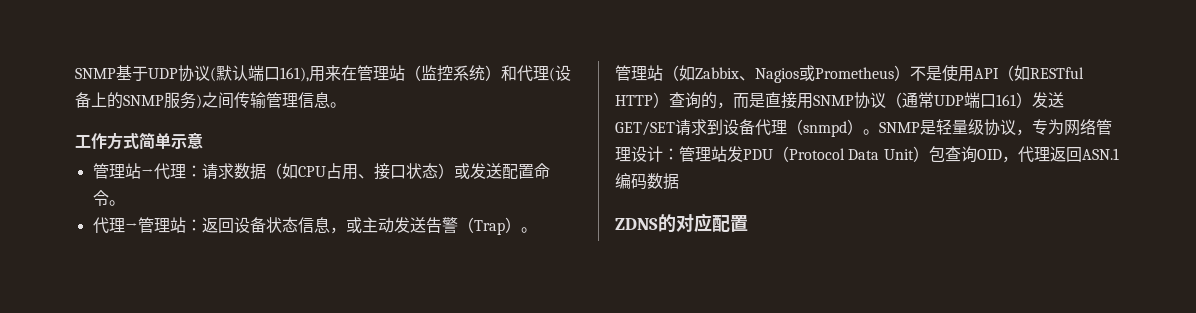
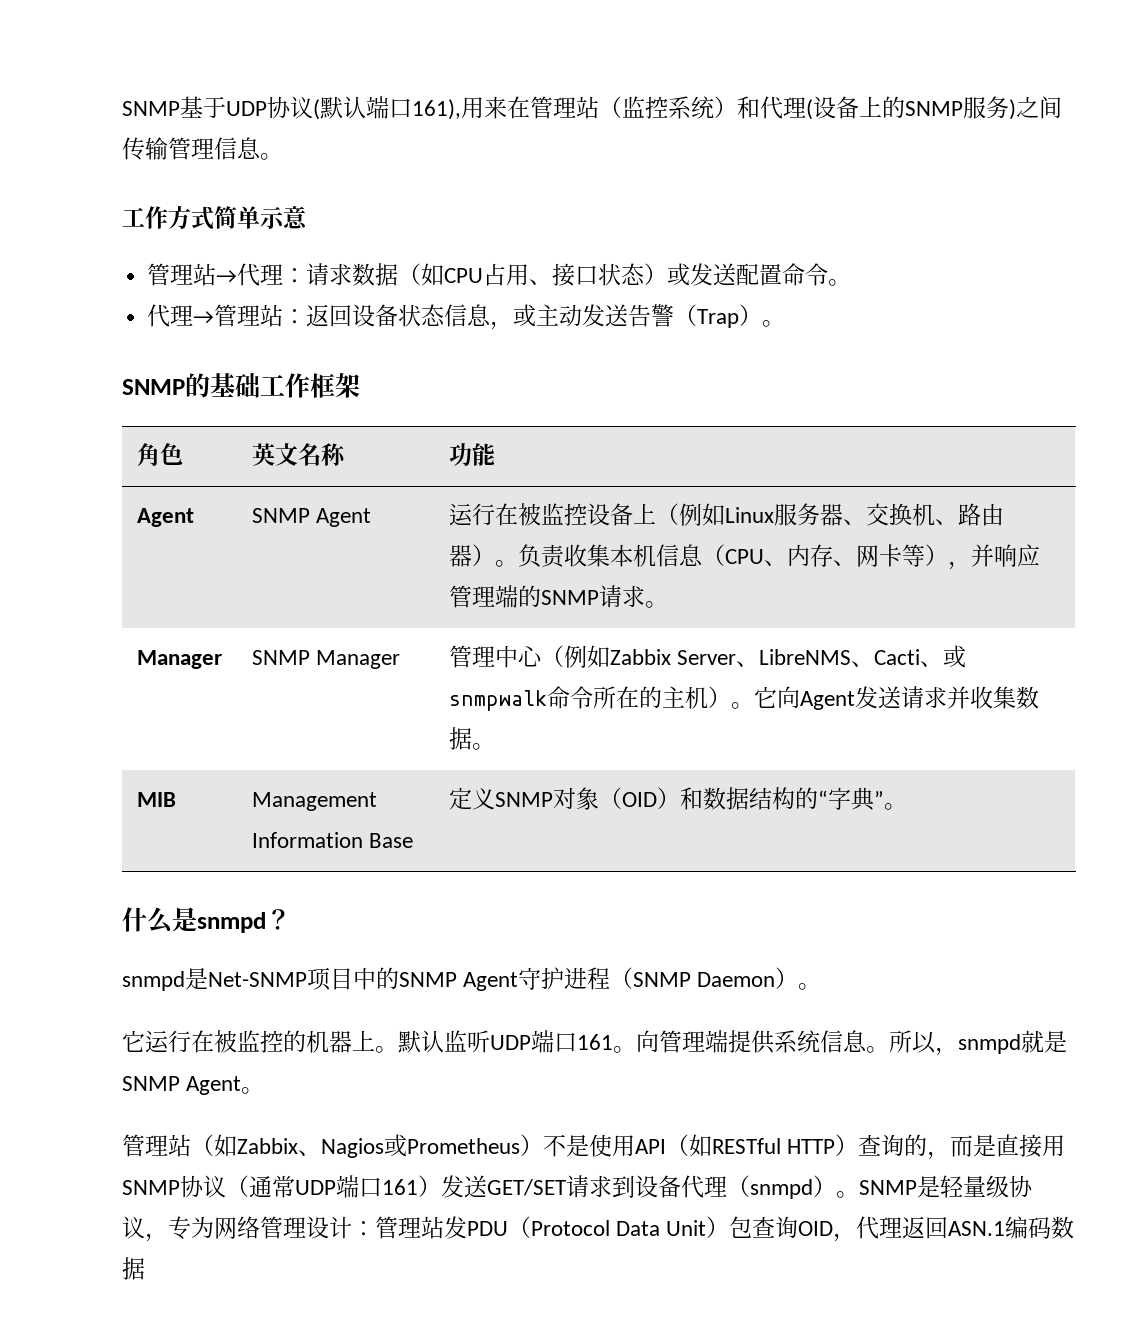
+ SNMP的基础工作框架
+ 角色 | 英文名称 | 功能
+ Agent | SNMP Agent | 运行在被监控设备上（例如Linux服务器、交换机、路由器）。负责收集本机信息（CPU、内存、网卡等），并响应管理端的SNMP请求。
+ Manager | SNMP Manager | 管理中心（例如Zabbix Server、LibreNMS、Cacti、或snmpwalk命令所在的主机）。它向Agent发送请求并收集数据。
+ MIB | Management Information Base | 定义SNMP对象（OID）和数据结构的“字典”。
+ 什么是snmpd？
+ snmpd是Net-SNMP项目中的SNMP Agent守护进程（SNMP Daemon）。
+ 它运行在被监控的机器上。默认监听UDP端口161。向管理端提供系统信息。所以，snmpd就是SNMP Agent。
- ZDNS的对应配置

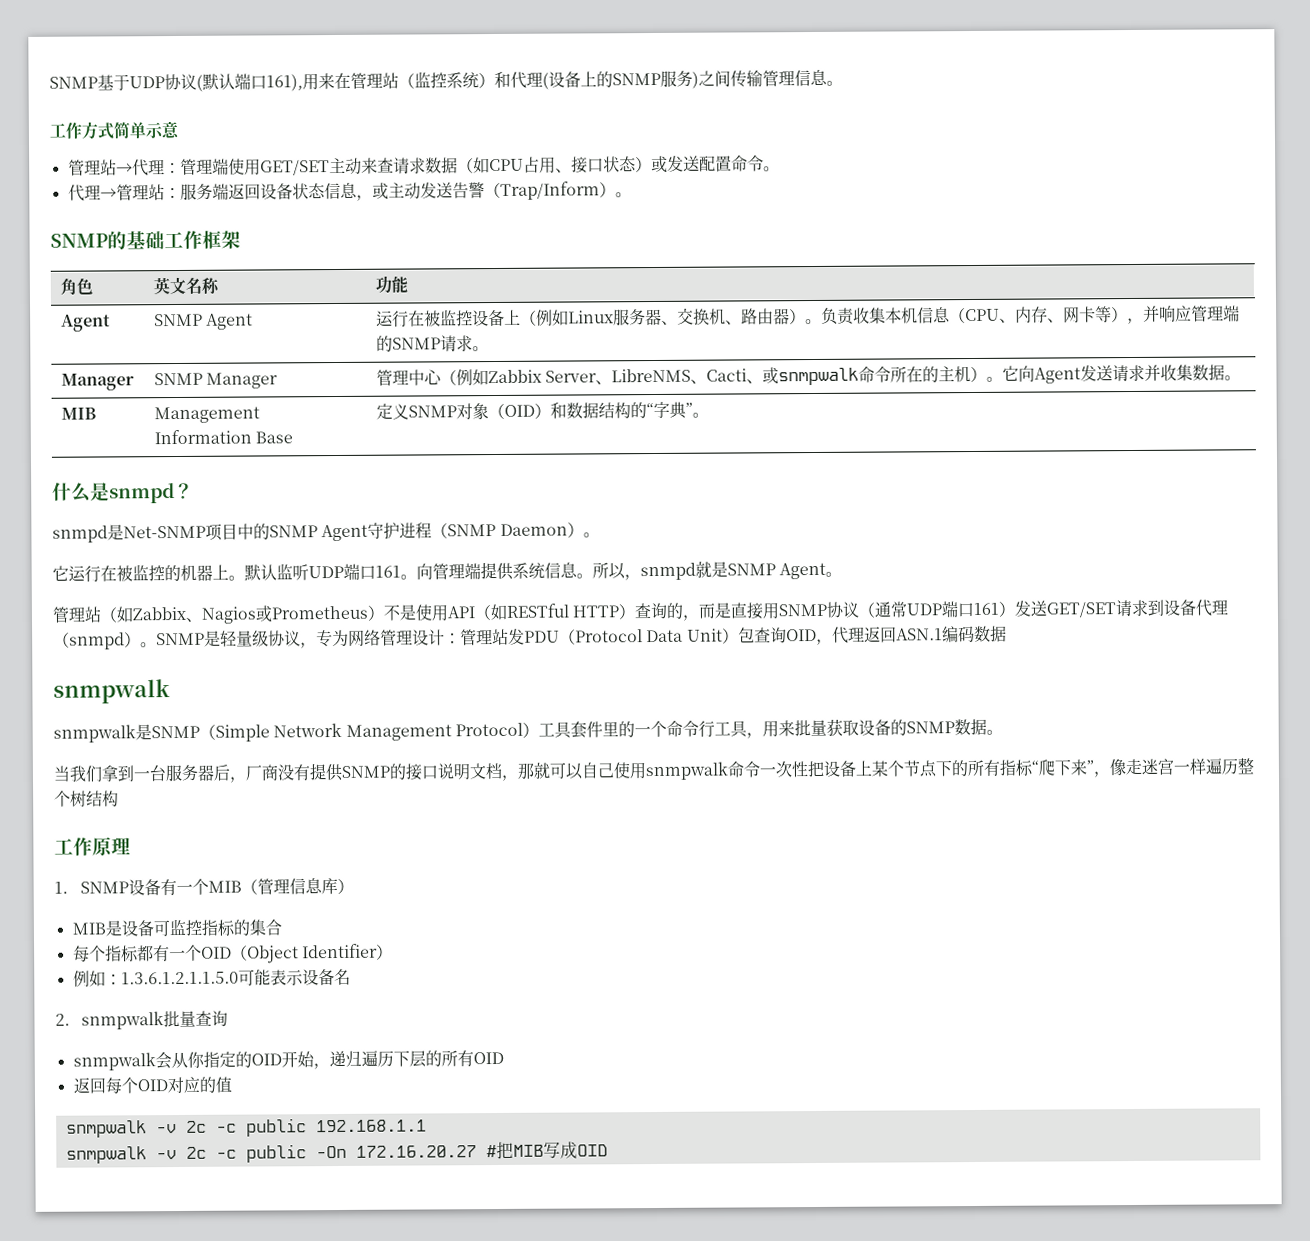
- 管理站→代理：请求数据（如CPU占用、接口状态）或发送配置命令。
+ 管理站→代理：管理端使用GET/SET主动来查请求数据（如CPU占用、接口状态）或发送配置命令。
- 代理→管理站：返回设备状态信息，或主动发送告警（Trap）。
+ 代理→管理站：服务端返回设备状态信息，或主动发送告警（Trap/Inform）。
  SNMP是轻量级协议，专为网络管理设计：管理站发PDU（Protocol Data Unit）包查询OID，代理返回ASN.1编码数据
+ snmpwalk
+ snmpwalk是SNMP（Simple Network Management Protocol）工具套件里的一个命令行工具，用来批量获取设备的SNMP数据。
+ 当我们拿到一台服务器后，厂商没有提供SNMP的接口说明文档，那就可以自己使用snmpwalk命令一次性把设备上某个节点下的所有指标“爬下来”，像走迷宫一样遍历整个树结构
+ 工作原理
+ 1. SNMP设备有一个MIB（管理信息库）
+ MIB是设备可监控指标的集合
+ 每个指标都有一个OID（Object Identifier）
+ 例如：1.3.6.1.2.1.1.5.0可能表示设备名
+ 2. snmpwalk批量查询
+ snmpwalk会从你指定的OID开始，递归遍历下层的所有OID
+ 返回每个OID对应的值
+ snmpwalk -v 2c -c public 192.168.1.1
+ snmpwalk -v 2c -c public -On 172.16.20.27 #把MIB写成OID

